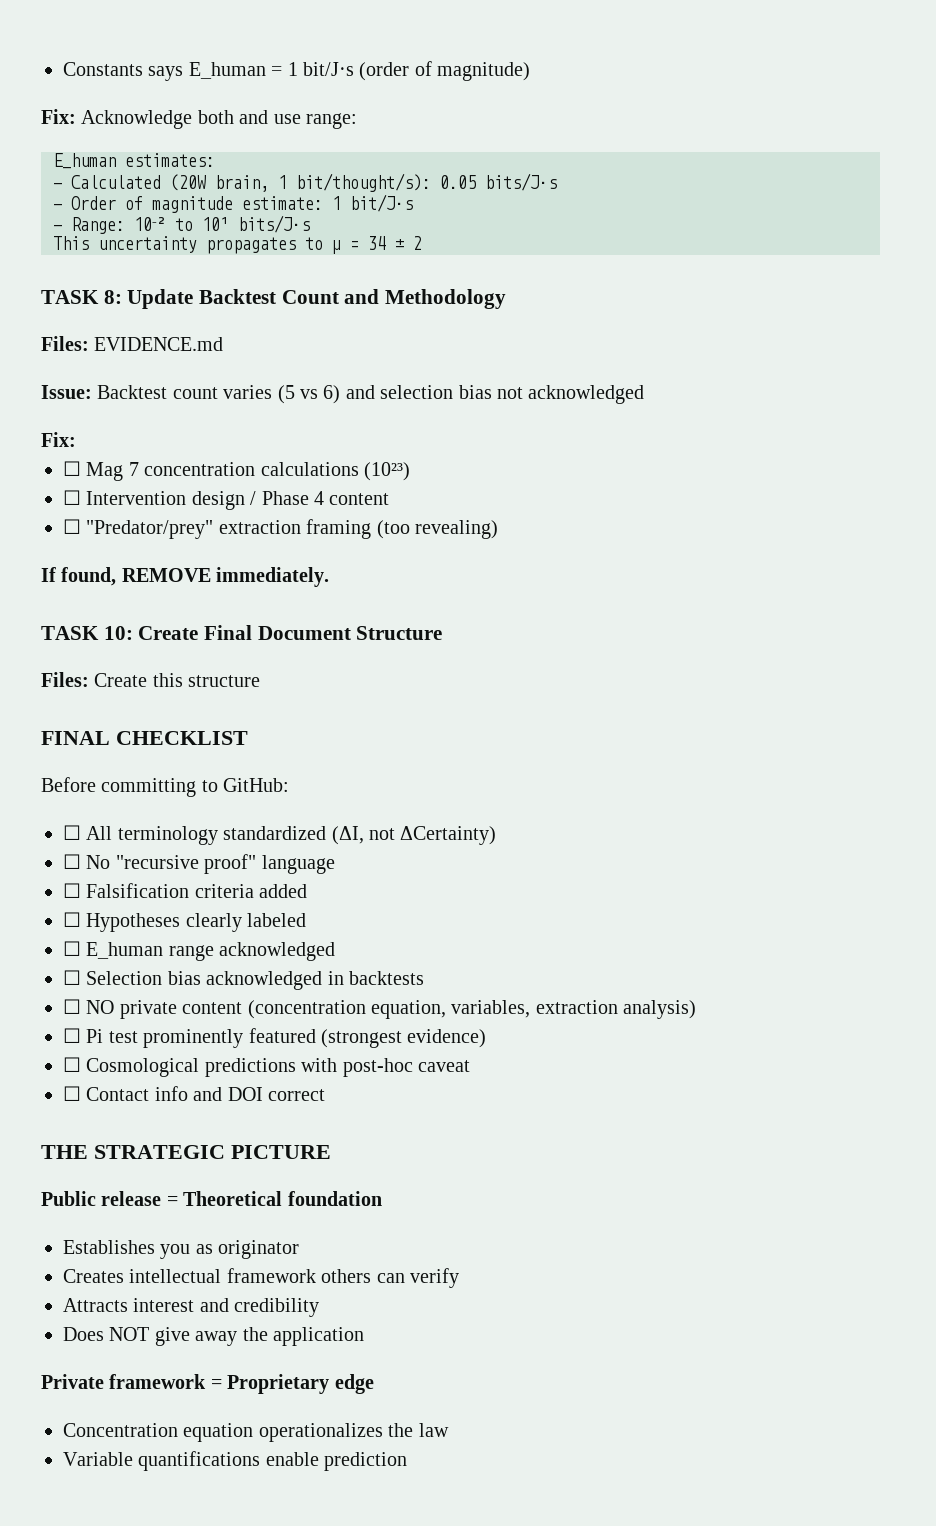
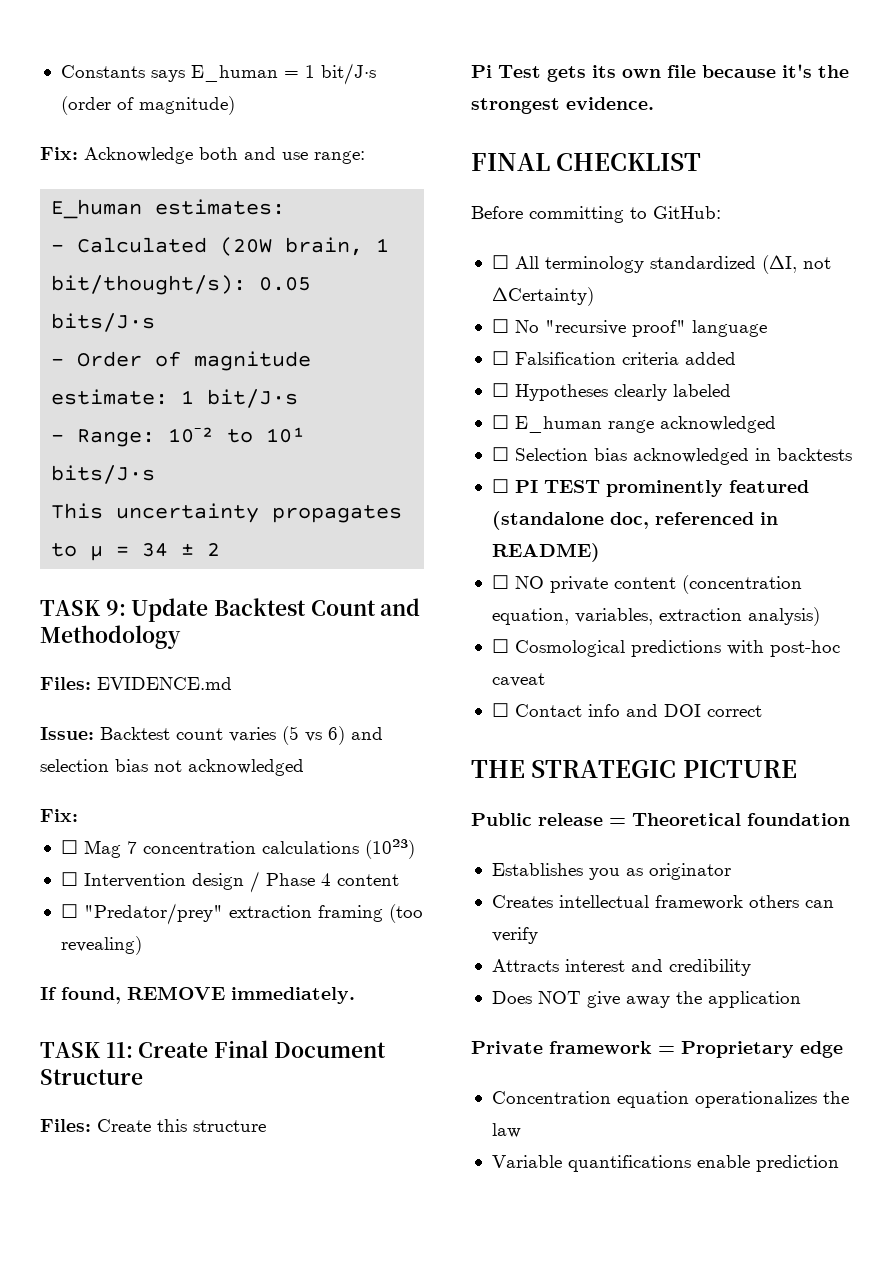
- TASK 8: Update Backtest Count and Methodology
+ TASK 9: Update Backtest Count and Methodology
- TASK 10: Create Final Document Structure
+ TASK 11: Create Final Document Structure
+ Pi Test gets its own file because it's the strongest evidence.
+ ☐ PI TEST prominently featured (standalone doc, referenced in README)
- ☐ Pi test prominently featured (strongest evidence)

